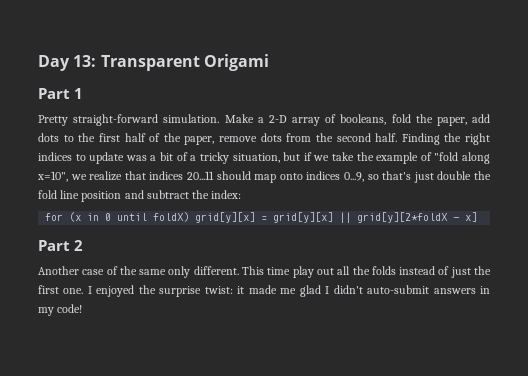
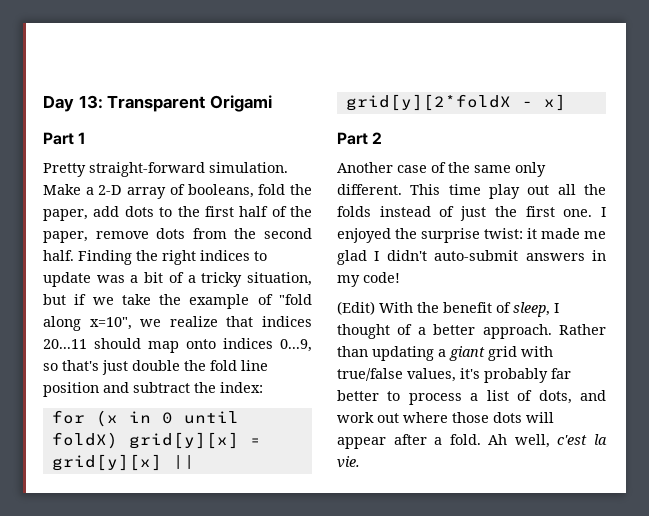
+ (Edit) With the benefit of sleep, I thought of a better approach. Rather than updating a giant grid with true/false values, it's probably far better to process a list of dots, and work out where those dots will appear after a fold. Ah well, c'est la vie.

